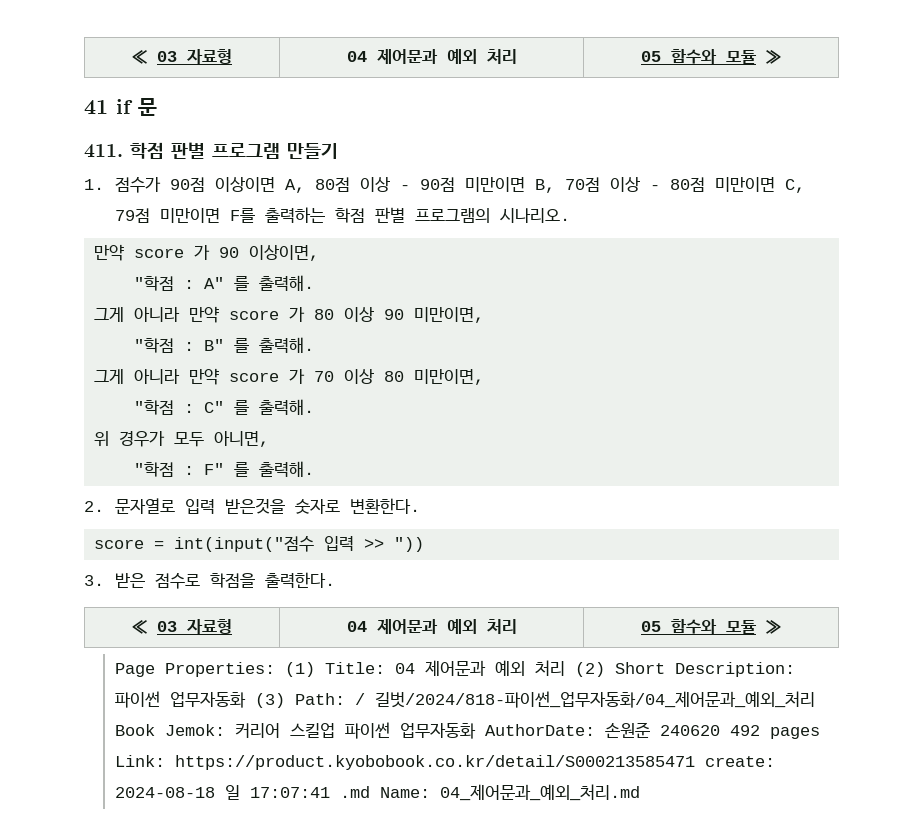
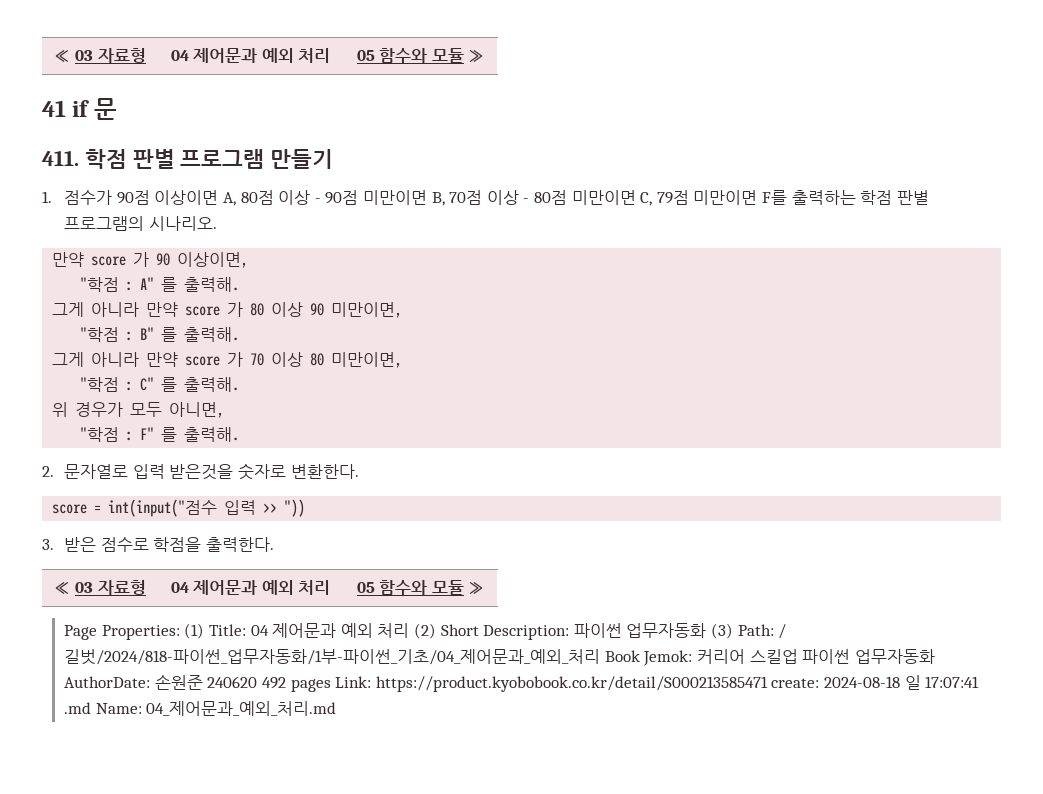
- Page Properties: (1) Title: 04 제어문과 예외 처리 (2) Short Description: 파이썬 업무자동화 (3) Path: / 길벗/2024/818-파이썬_업무자동화/04_제어문과_예외_처리 Book Jemok: 커리어 스킬업 파이썬 업무자동화 AuthorDate: 손원준 240620 492 pages Link: https://product.kyobobook.co.kr/detail/S000213585471 create: 2024-08-18 일 17:07:41 .md Name: 04_제어문과_예외_처리.md
+ Page Properties: (1) Title: 04 제어문과 예외 처리 (2) Short Description: 파이썬 업무자동화 (3) Path: / 길벗/2024/818-파이썬_업무자동화/1부-파이썬_기초/04_제어문과_예외_처리 Book Jemok: 커리어 스킬업 파이썬 업무자동화 AuthorDate: 손원준 240620 492 pages Link: https://product.kyobobook.co.kr/detail/S000213585471 create: 2024-08-18 일 17:07:41 .md Name: 04_제어문과_예외_처리.md

